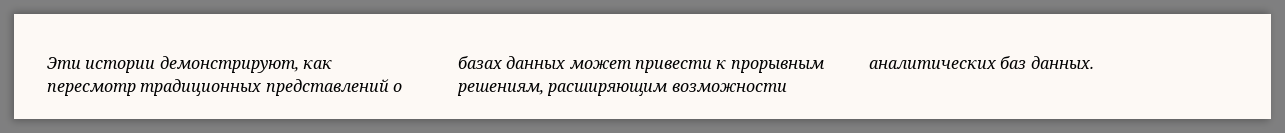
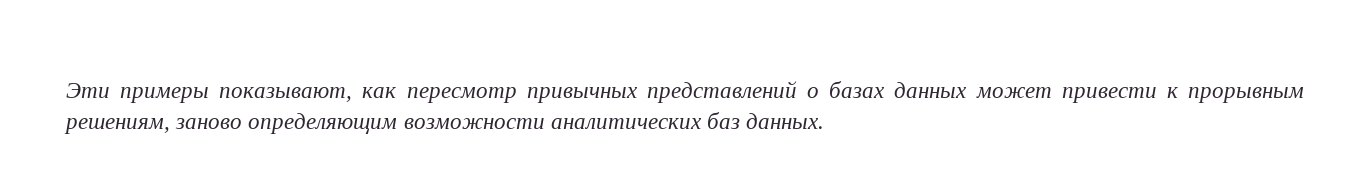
- Эти истории демонстрируют, как пересмотр традиционных представлений о базах данных может привести к прорывным решениям, расширяющим возможности аналитических баз данных.
+ Эти примеры показывают, как пересмотр привычных представлений о базах данных может привести к прорывным решениям, заново определяющим возможности аналитических баз данных.

